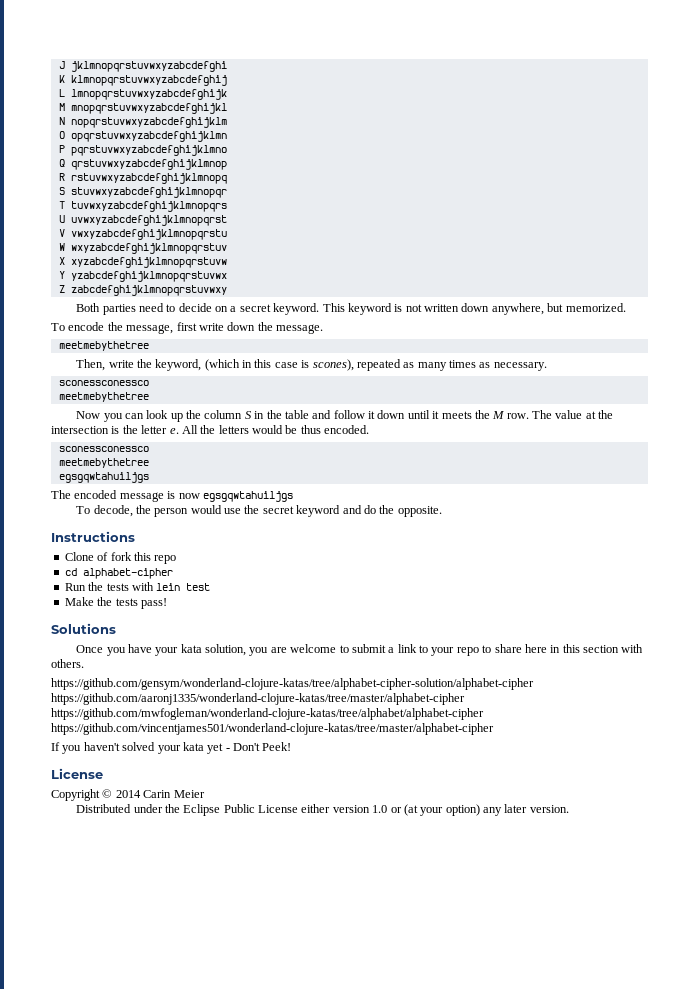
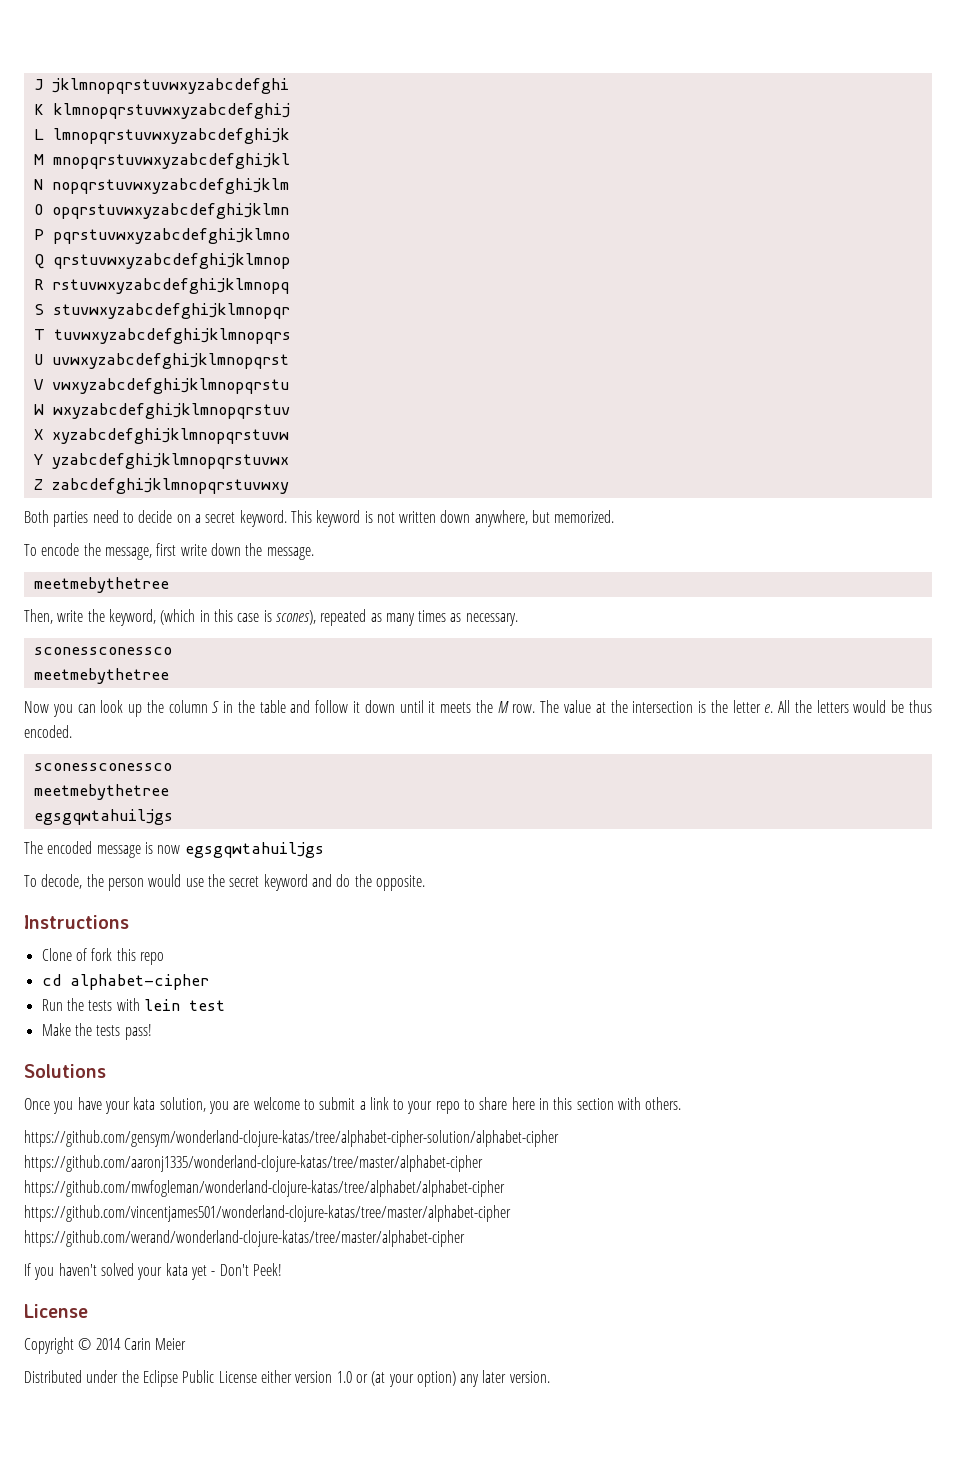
- https://github.com/gensym/wonderland-clojure-katas/tree/alphabet-cipher-solution/alphabet-cipher https://github.com/aaronj1335/wonderland-clojure-katas/tree/master/alphabet-cipher https://github.com/mwfogleman/wonderland-clojure-katas/tree/alphabet/alphabet-cipher https://github.com/vincentjames501/wonderland-clojure-katas/tree/master/alphabet-cipher
+ https://github.com/gensym/wonderland-clojure-katas/tree/alphabet-cipher-solution/alphabet-cipher https://github.com/aaronj1335/wonderland-clojure-katas/tree/master/alphabet-cipher https://github.com/mwfogleman/wonderland-clojure-katas/tree/alphabet/alphabet-cipher https://github.com/vincentjames501/wonderland-clojure-katas/tree/master/alphabet-cipher https://github.com/werand/wonderland-clojure-katas/tree/master/alphabet-cipher

